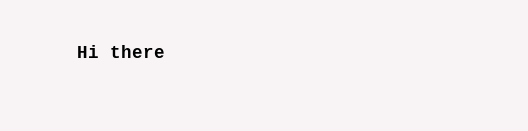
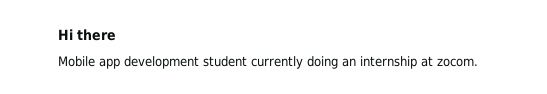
+ Mobile app development student currently doing an internship at zocom.

